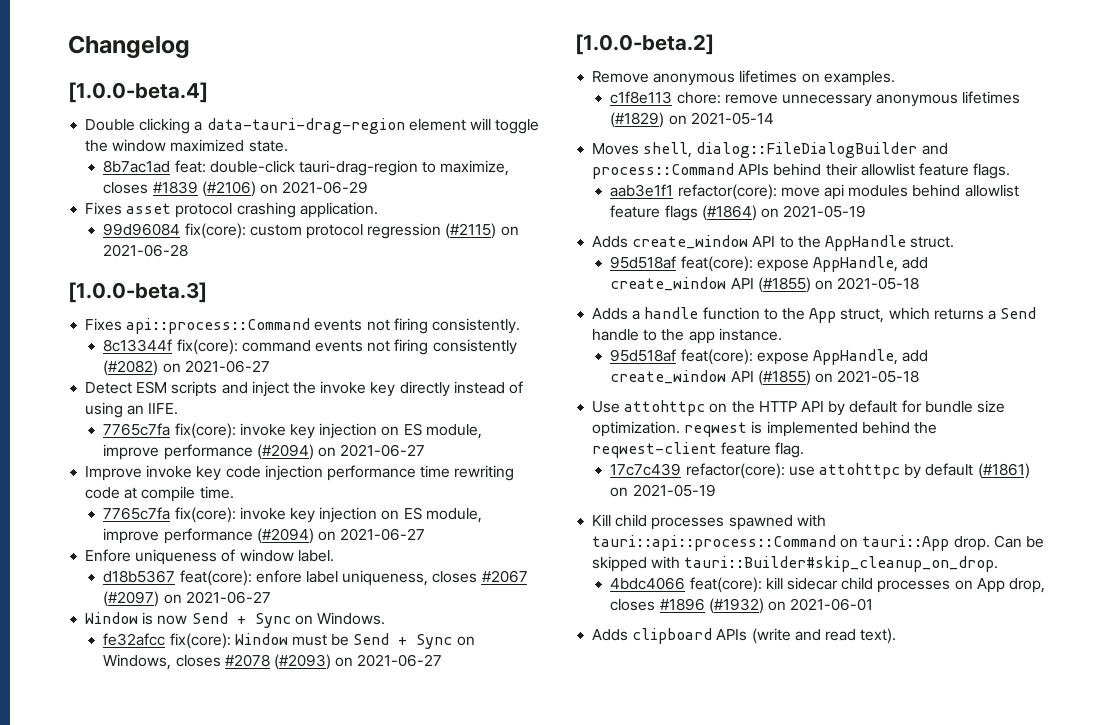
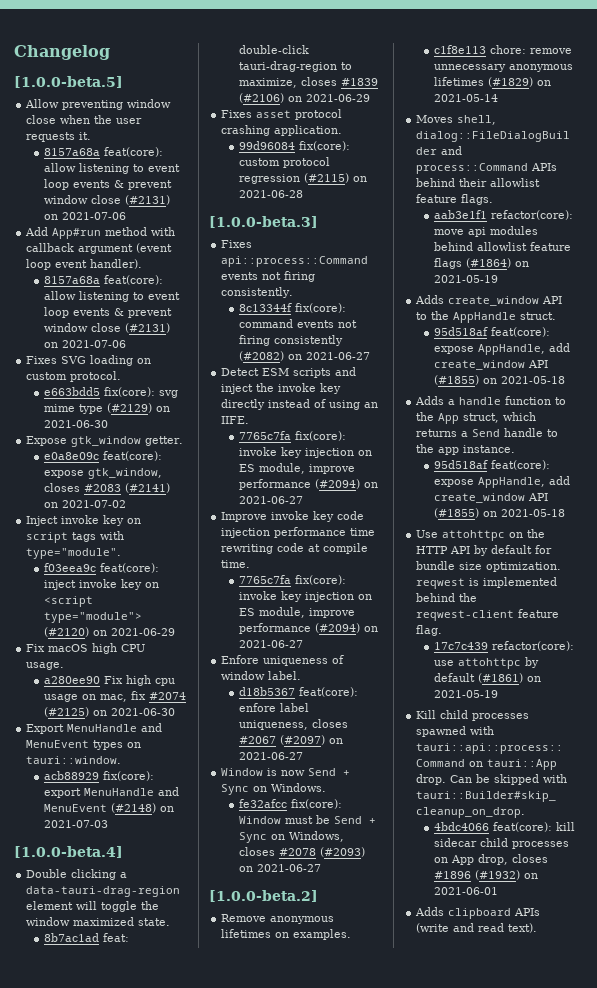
+ [1.0.0-beta.5]
+ Allow preventing window close when the user requests it.
+ 8157a68a feat(core): allow listening to event loop events & prevent window close (#2131) on 2021-07-06
+ Add App#run method with callback argument (event loop event handler).
+ 8157a68a feat(core): allow listening to event loop events & prevent window close (#2131) on 2021-07-06
+ Fixes SVG loading on custom protocol.
+ e663bdd5 fix(core): svg mime type (#2129) on 2021-06-30
+ Expose gtk_window getter.
+ e0a8e09c feat(core): expose gtk_window, closes #2083 (#2141) on 2021-07-02
+ Inject invoke key on script tags with type="module".
+ f03eea9c feat(core): inject invoke key on <script type="module"> (#2120) on 2021-06-29
+ Fix macOS high CPU usage.
+ a280ee90 Fix high cpu usage on mac, fix #2074 (#2125) on 2021-06-30
+ Export MenuHandle and MenuEvent types on tauri::window.
+ acb88929 fix(core): export MenuHandle and MenuEvent (#2148) on 2021-07-03

